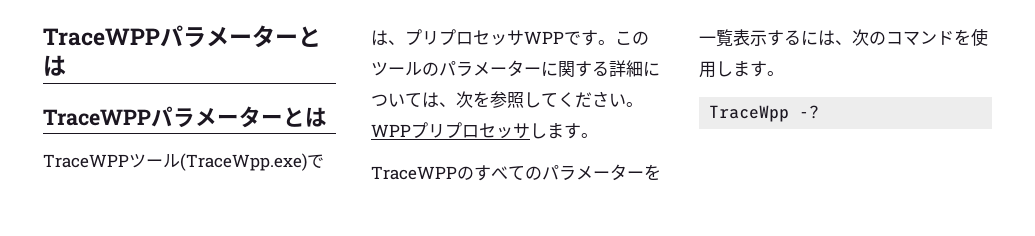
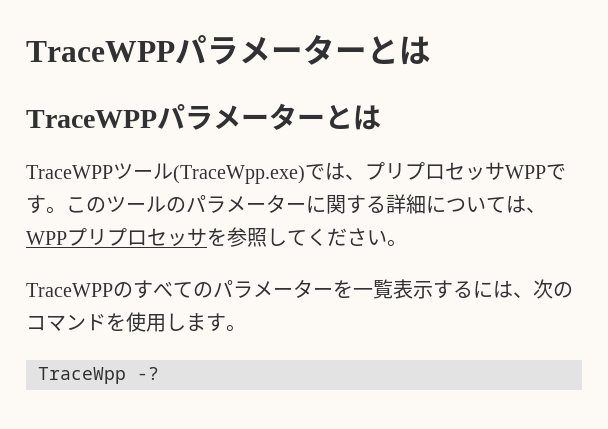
- このツールのパラメーターに関する詳細については、次を参照してください。WPPプリプロセッサします。
+ このツールのパラメーターに関する詳細については、WPPプリプロセッサを参照してください。

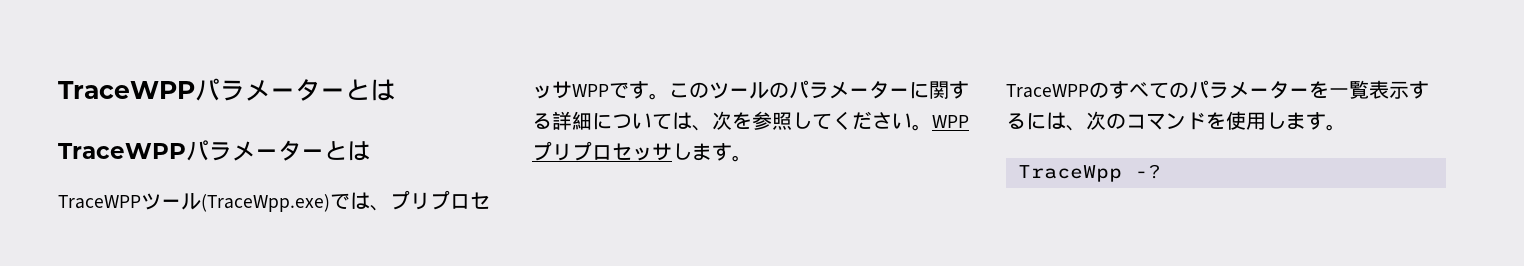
- このツールのパラメーターに関する詳細については、WPPプリプロセッサを参照してください。
+ このツールのパラメーターに関する詳細については、次を参照してください。WPPプリプロセッサします。

